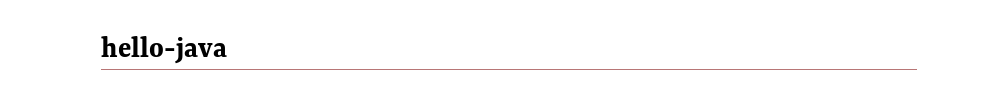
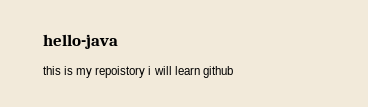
+ this is my repoistory i will learn github

